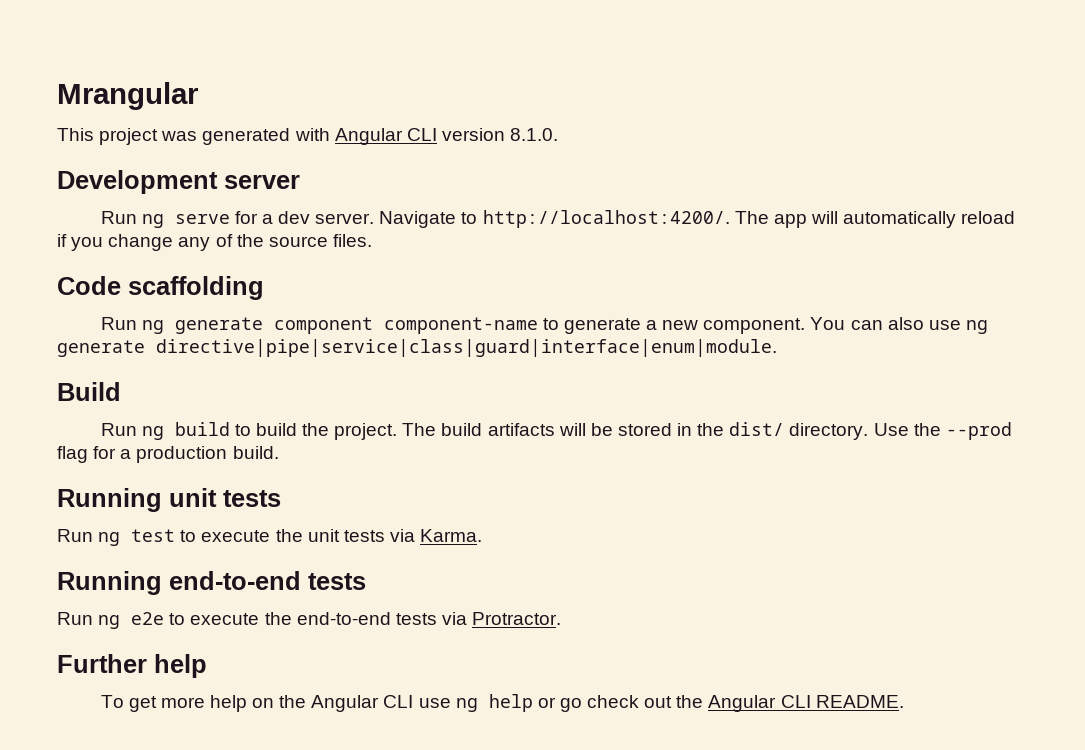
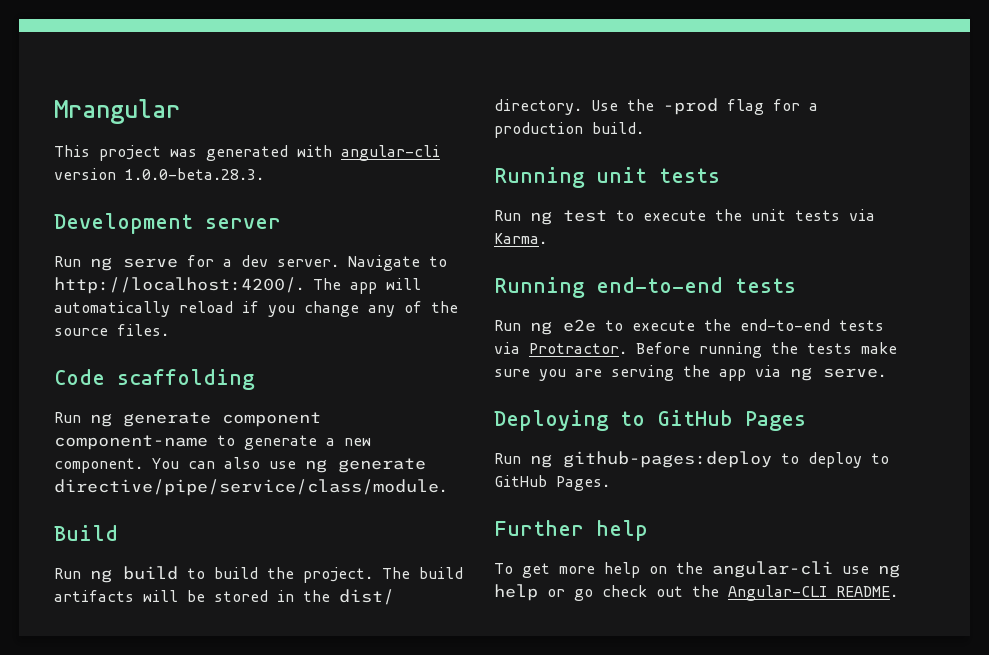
- This project was generated with Angular CLI version 8.1.0.
+ This project was generated with angular-cli version 1.0.0-beta.28.3.
- You can also use ng generate directive|pipe|service|class|guard|interface|enum|module.
+ You can also use ng generate directive/pipe/service/class/module.
- Use the --prod flag for a production build.
+ Use the -prod flag for a production build.
+ Before running the tests make sure you are serving the app via ng serve.
+ Deploying to GitHub Pages
+ Run ng github-pages:deploy to deploy to GitHub Pages.
- To get more help on the Angular CLI use ng help or go check out the Angular CLI README.
+ To get more help on the angular-cli use ng help or go check out the Angular-CLI README.

